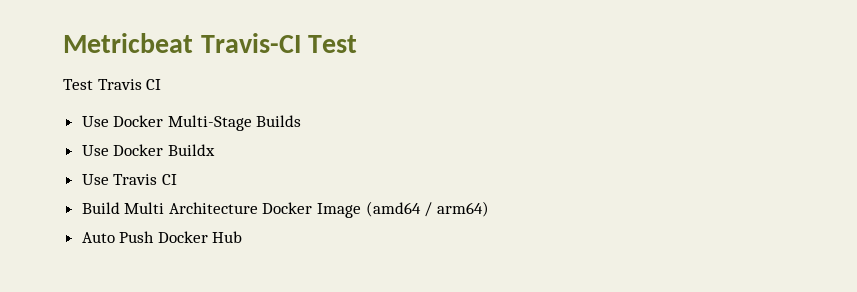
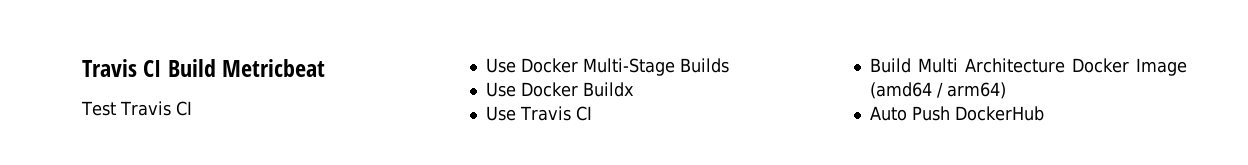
- Metricbeat Travis-CI Test
+ Travis CI Build Metricbeat
- Auto Push Docker Hub
+ Auto Push DockerHub

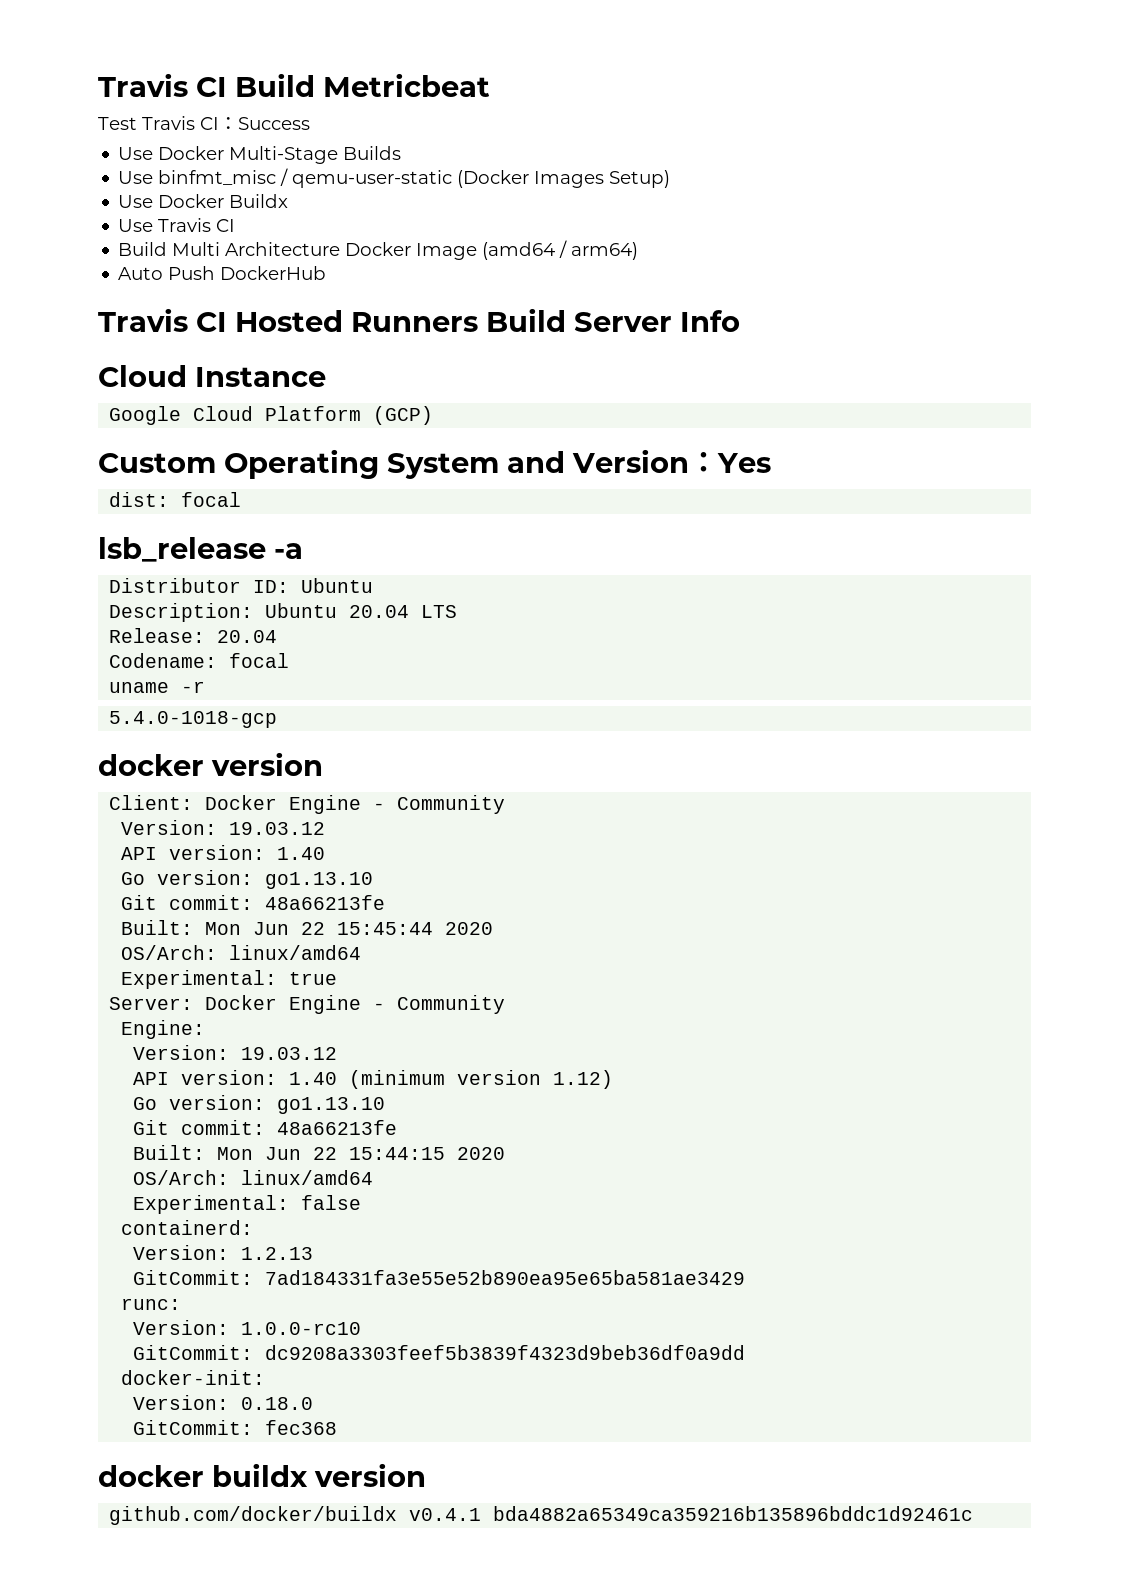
- Test Travis CI
+ Test Travis CI：Success
+ Use binfmt_misc / qemu-user-static (Docker Images Setup)
+ Travis CI Hosted Runners Build Server Info
+ Cloud Instance
+ Google Cloud Platform (GCP)
+ Custom Operating System and Version：Yes
+ dist: focal
+ lsb_release -a
+ Distributor ID: Ubuntu
+ Description: Ubuntu 20.04 LTS
+ Release: 20.04
+ Codename: focal
+ uname -r
+ 5.4.0-1018-gcp
+ docker version
+ Client: Docker Engine - Community
+ Version: 19.03.12
+ API version: 1.40
+ Go version: go1.13.10
+ Git commit: 48a66213fe
+ Built: Mon Jun 22 15:45:44 2020
+ OS/Arch: linux/amd64
+ Experimental: true
+ Server: Docker Engine - Community
+ Engine:
+ Version: 19.03.12
+ API version: 1.40 (minimum version 1.12)
+ Go version: go1.13.10
+ Git commit: 48a66213fe
+ Built: Mon Jun 22 15:44:15 2020
+ OS/Arch: linux/amd64
+ Experimental: false
+ containerd:
+ Version: 1.2.13
+ GitCommit: 7ad184331fa3e55e52b890ea95e65ba581ae3429
+ runc:
+ Version: 1.0.0-rc10
+ GitCommit: dc9208a3303feef5b3839f4323d9beb36df0a9dd
+ docker-init:
+ Version: 0.18.0
+ GitCommit: fec368
+ docker buildx version
+ github.com/docker/buildx v0.4.1 bda4882a65349ca359216b135896bddc1d92461c

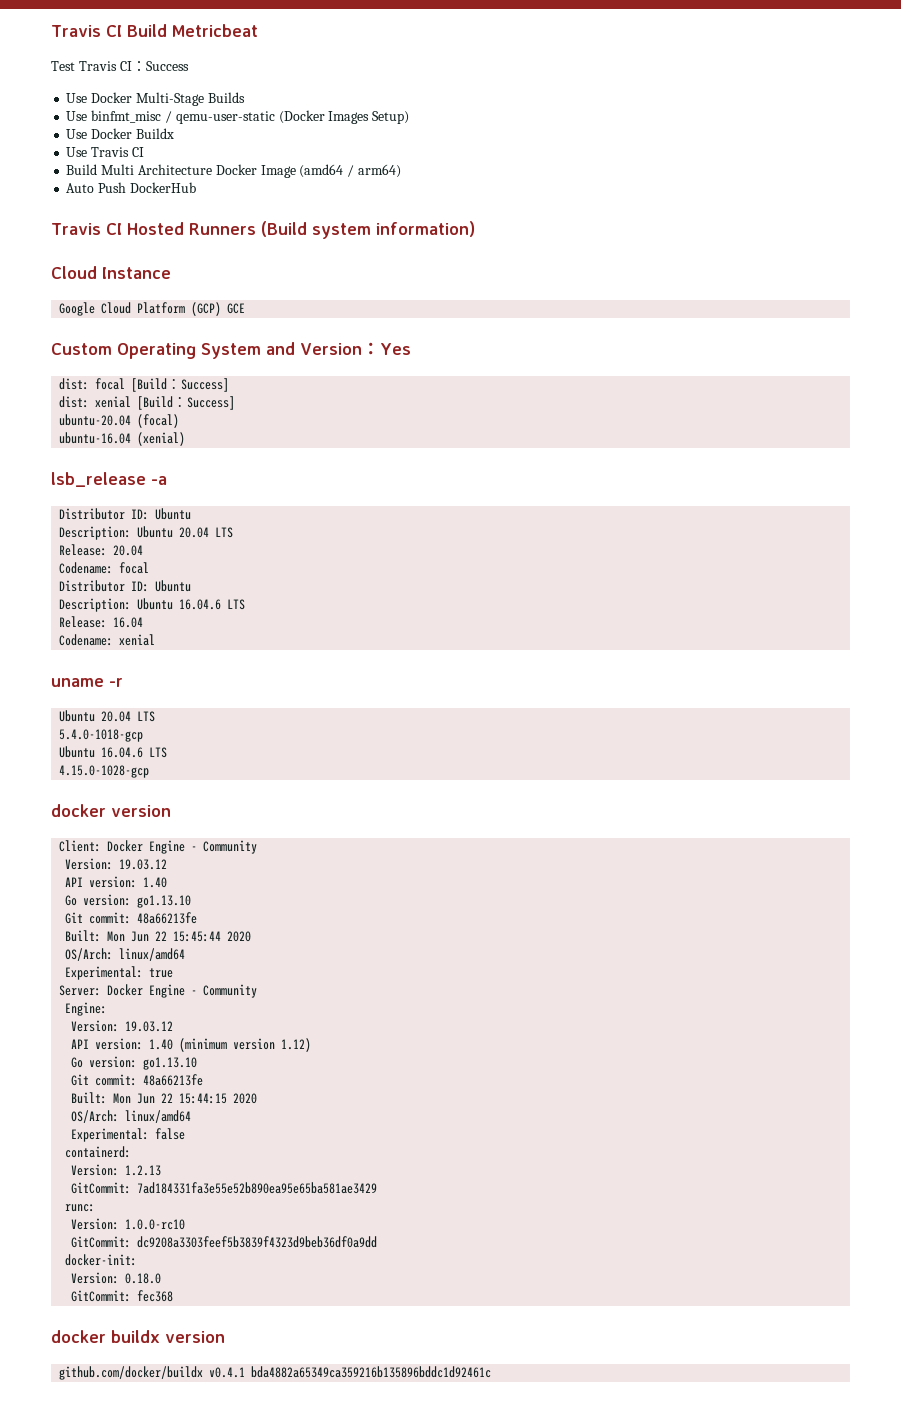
- Travis CI Hosted Runners Build Server Info
+ Travis CI Hosted Runners (Build system information)
- Google Cloud Platform (GCP)
+ Google Cloud Platform (GCP) GCE
- dist: focal
+ dist: focal [Build：Success]
+ dist: xenial [Build：Success]
+ ubuntu-20.04 (focal)
+ ubuntu-16.04 (xenial)
  Codename: focal
+ Distributor ID: Ubuntu
+ Description: Ubuntu 16.04.6 LTS
+ Release: 16.04
+ Codename: xenial
  uname -r
+ Ubuntu 20.04 LTS
  5.4.0-1018-gcp
+ Ubuntu 16.04.6 LTS
+ 4.15.0-1028-gcp

